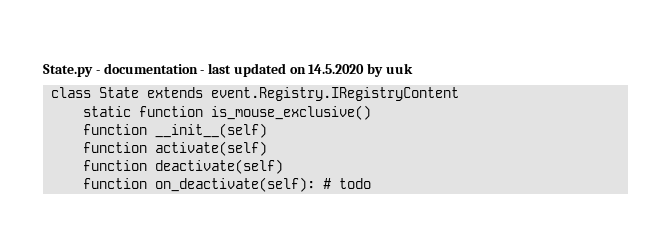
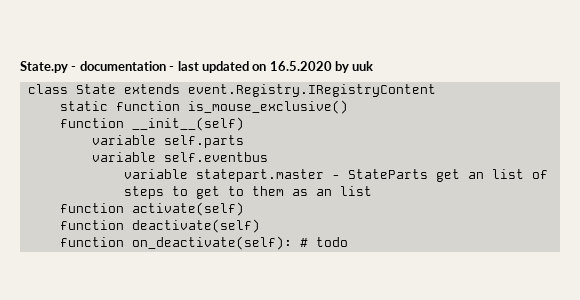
- State.py - documentation - last updated on 14.5.2020 by uuk
+ State.py - documentation - last updated on 16.5.2020 by uuk
+ variable self.parts
+ variable self.eventbus
+ variable statepart.master - StateParts get an list of steps to get to them as an list

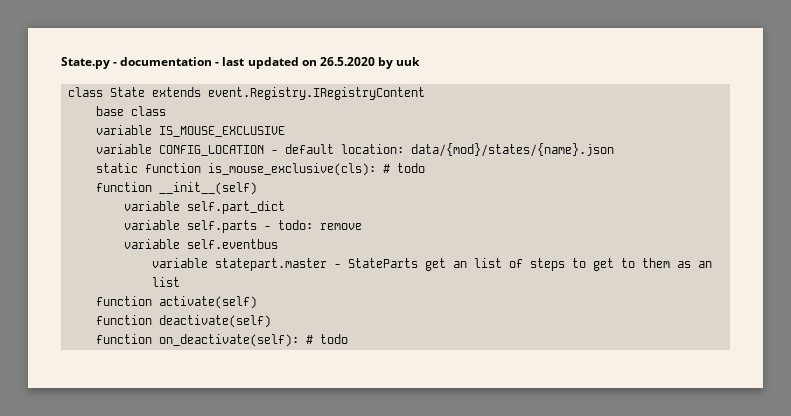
- State.py - documentation - last updated on 16.5.2020 by uuk
+ State.py - documentation - last updated on 26.5.2020 by uuk
+ base class
+ variable IS_MOUSE_EXCLUSIVE
+ variable CONFIG_LOCATION - default location: data/{mod}/states/{name}.json
- static function is_mouse_exclusive()
+ static function is_mouse_exclusive(cls): # todo
+ variable self.part_dict
- variable self.parts
+ variable self.parts - todo: remove

